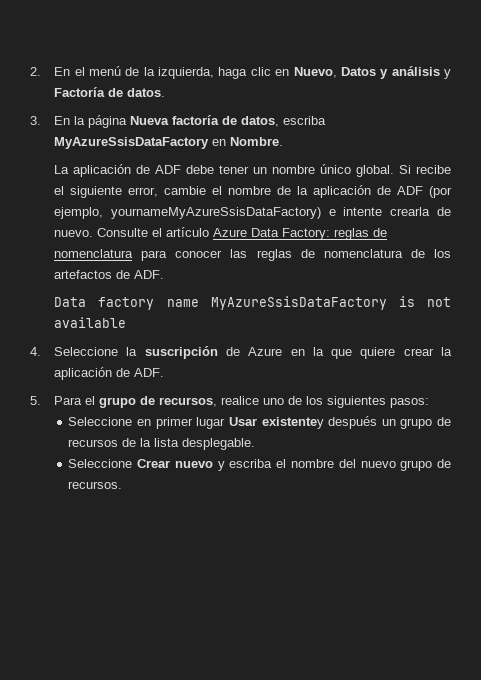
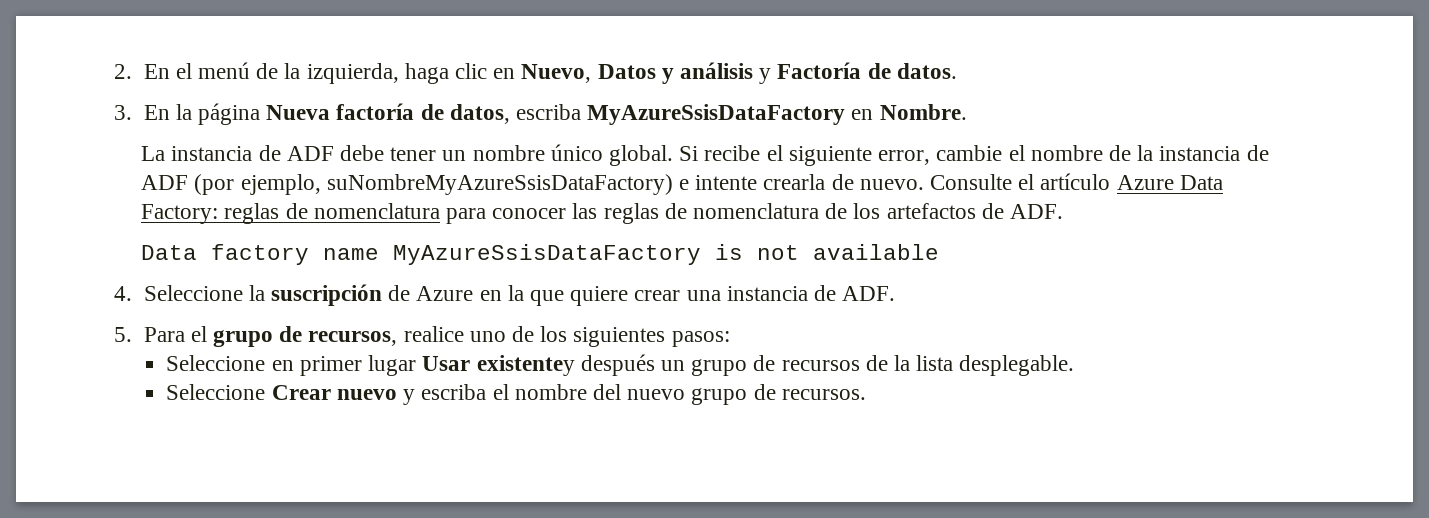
- La aplicación de ADF debe tener un nombre único global.
+ La instancia de ADF debe tener un nombre único global.
- Si recibe el siguiente error, cambie el nombre de la aplicación de ADF (por ejemplo, yournameMyAzureSsisDataFactory) e intente crearla de nuevo.
+ Si recibe el siguiente error, cambie el nombre de la instancia de ADF (por ejemplo, suNombreMyAzureSsisDataFactory) e intente crearla de nuevo.
- 4. Seleccione la suscripción de Azure en la que quiere crear la aplicación de ADF.
+ 4. Seleccione la suscripción de Azure en la que quiere crear una instancia de ADF.

